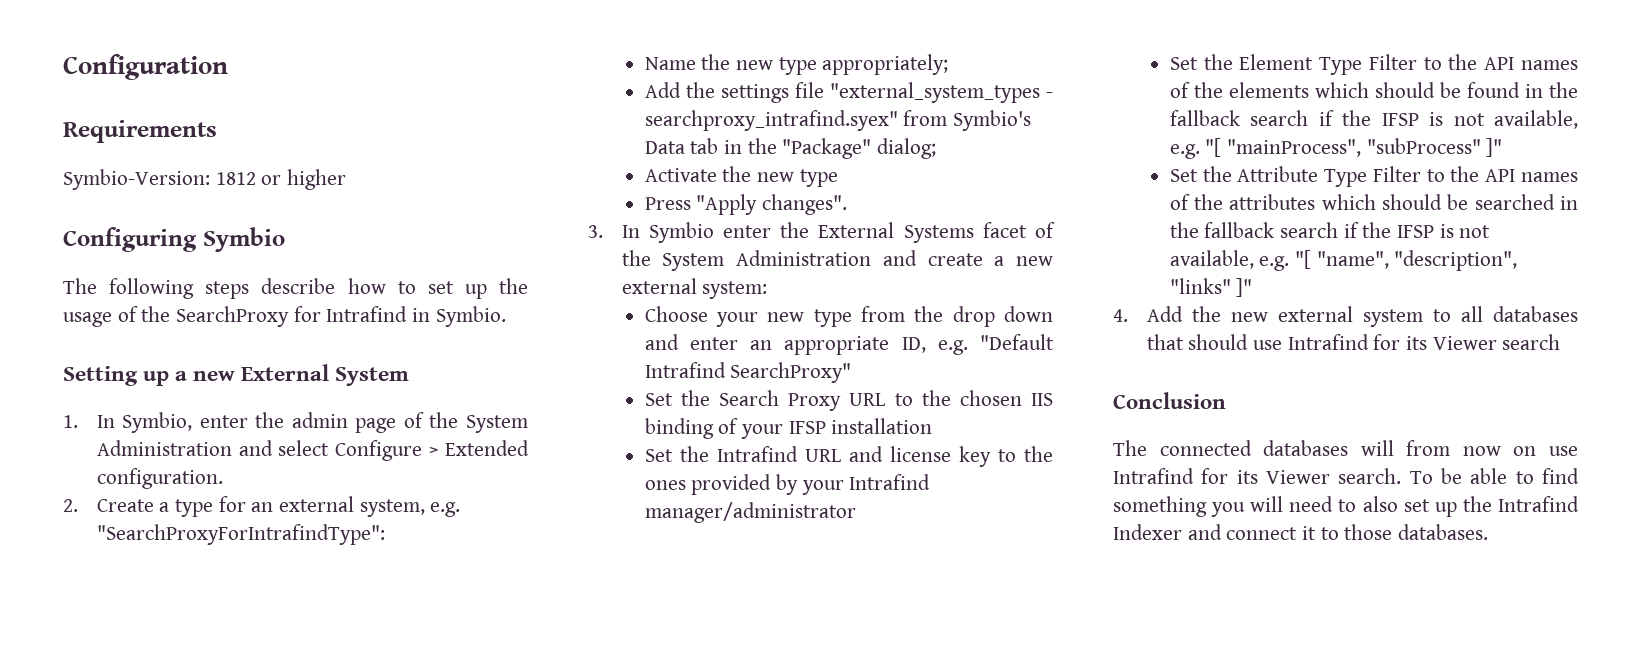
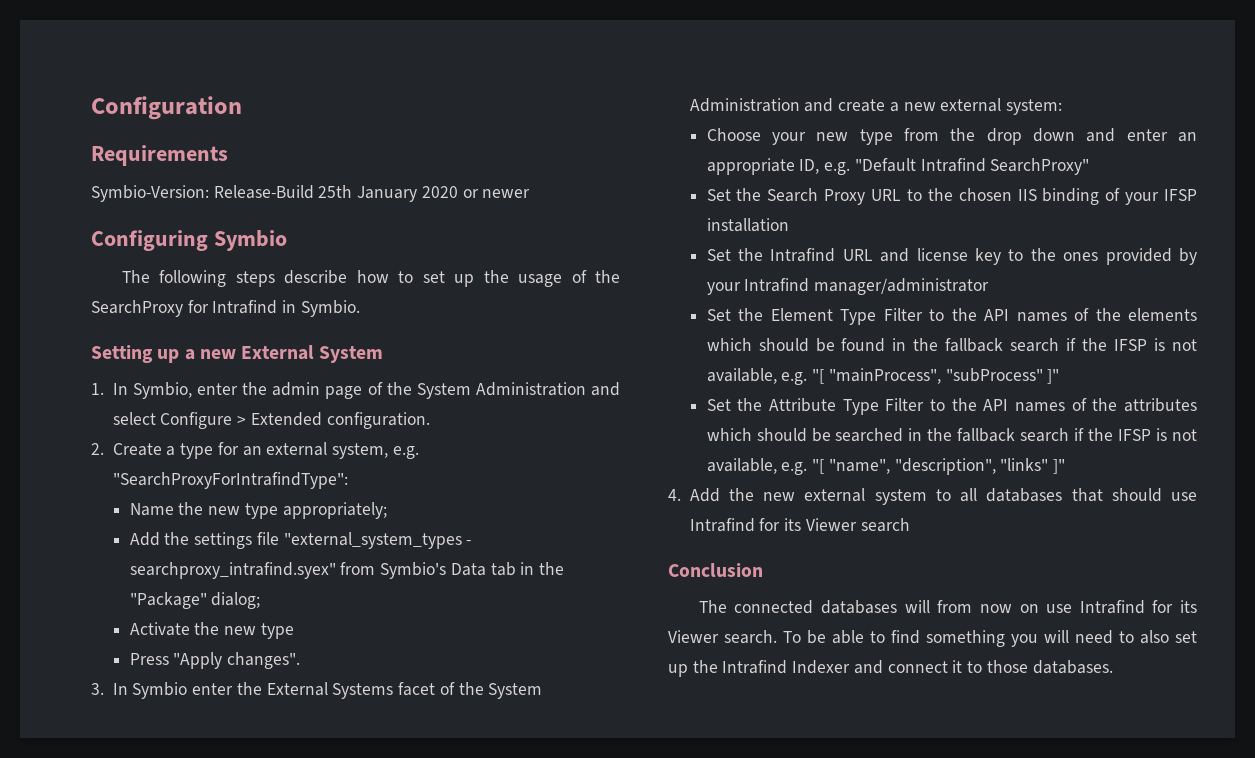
- Symbio-Version: 1812 or higher
+ Symbio-Version: Release-Build 25th January 2020 or newer

